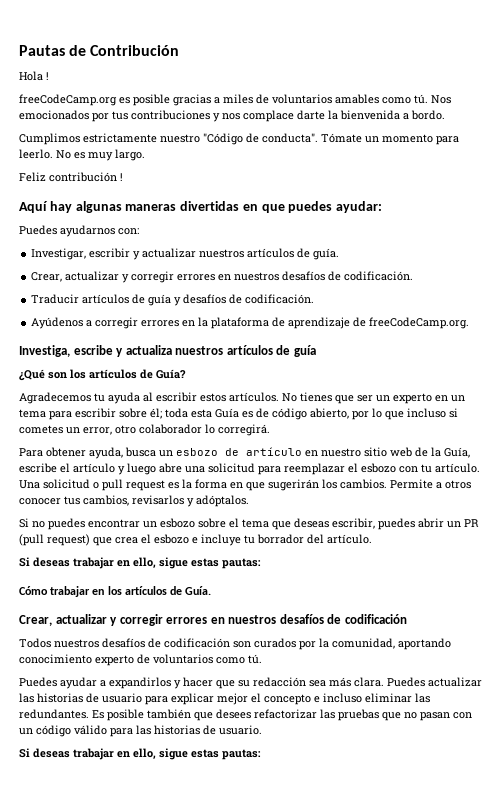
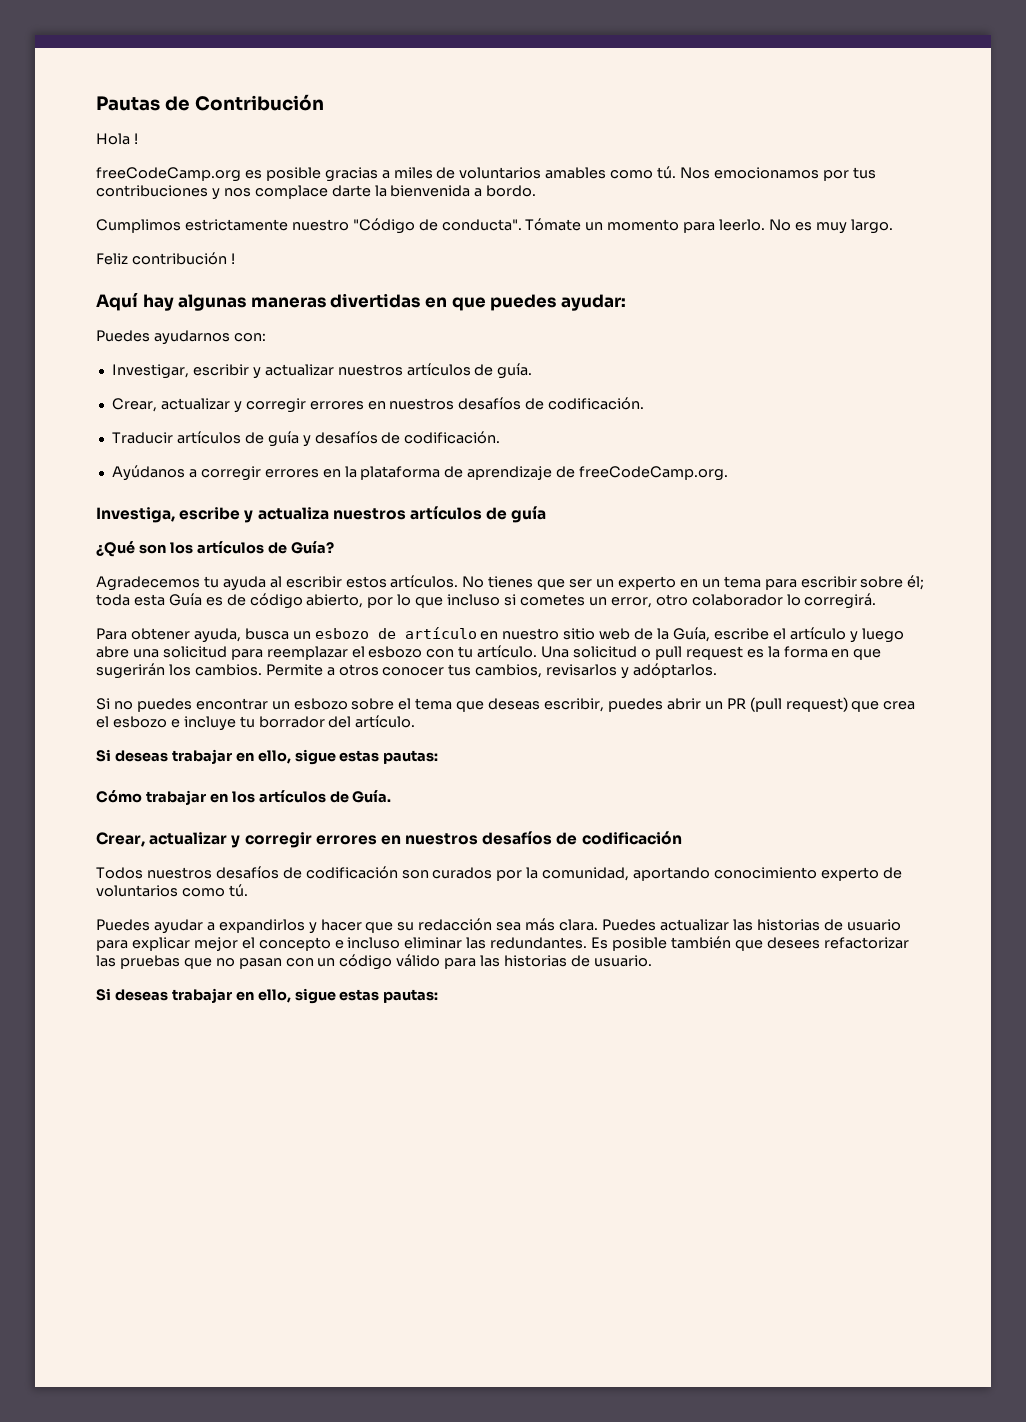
- Nos emocionados por tus contribuciones y nos complace darte la bienvenida a bordo.
+ Nos emocionamos por tus contribuciones y nos complace darte la bienvenida a bordo.
- Ayúdenos a corregir errores en la plataforma de aprendizaje de freeCodeCamp.org.
+ Ayúdanos a corregir errores en la plataforma de aprendizaje de freeCodeCamp.org.
- Permite a otros conocer tus cambios, revisarlos y adóptalos.
+ Permite a otros conocer tus cambios, revisarlos y adóptarlos.

